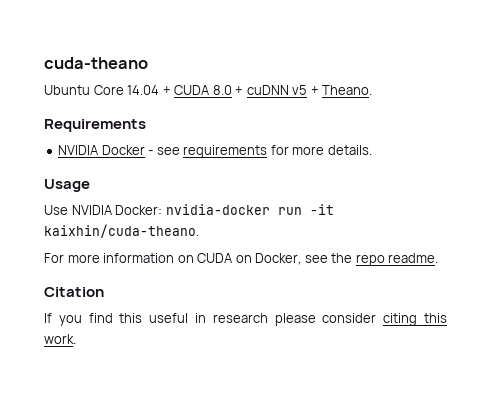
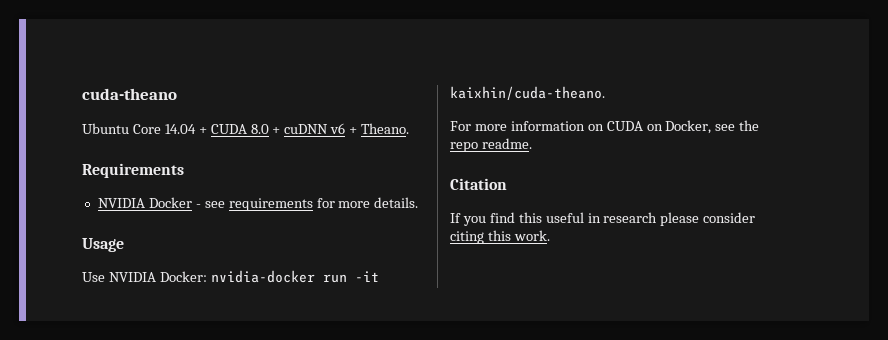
- Ubuntu Core 14.04 + CUDA 8.0 + cuDNN v5 + Theano.
+ Ubuntu Core 14.04 + CUDA 8.0 + cuDNN v6 + Theano.

